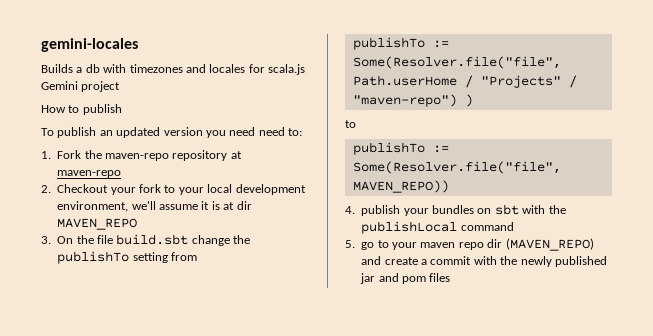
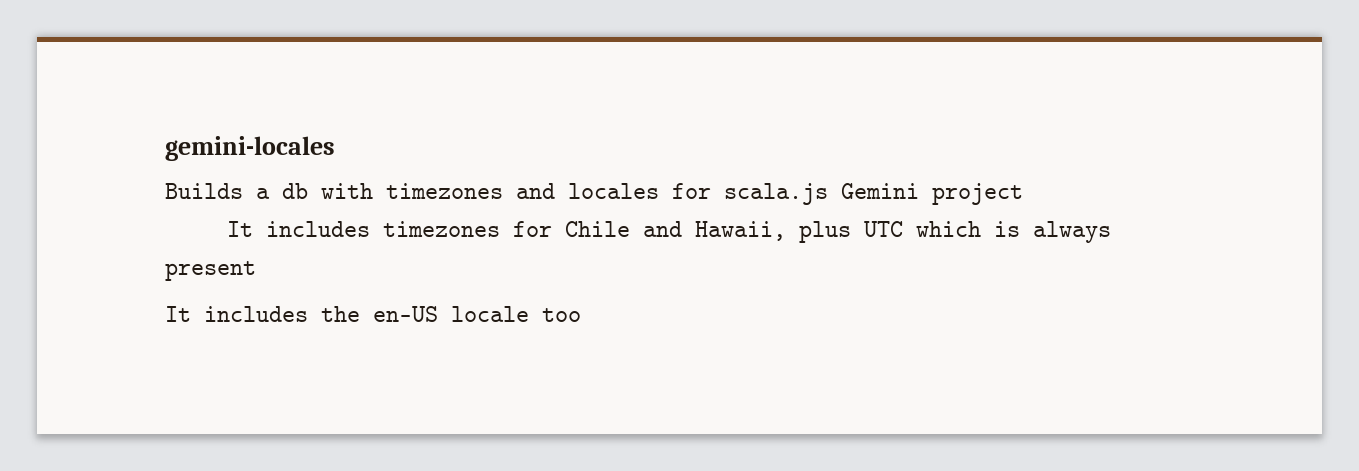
- How to publish
- To publish an updated version you need need to:
- 1. Fork the maven-repo repository at maven-repo
- 2. Checkout your fork to your local development environment, we'll assume it is at dir MAVEN_REPO
- 3. On the file build.sbt change the publishTo setting from
- publishTo := Some(Resolver.file("file", Path.userHome / "Projects" / "maven-repo") )
- to
- publishTo := Some(Resolver.file("file", MAVEN_REPO))
- 4. publish your bundles on sbt with the publishLocal command
- 5. go to your maven repo dir (MAVEN_REPO) and create a commit with the newly published jar and pom files
+ It includes timezones for Chile and Hawaii, plus UTC which is always present
+ It includes the en-US locale too

